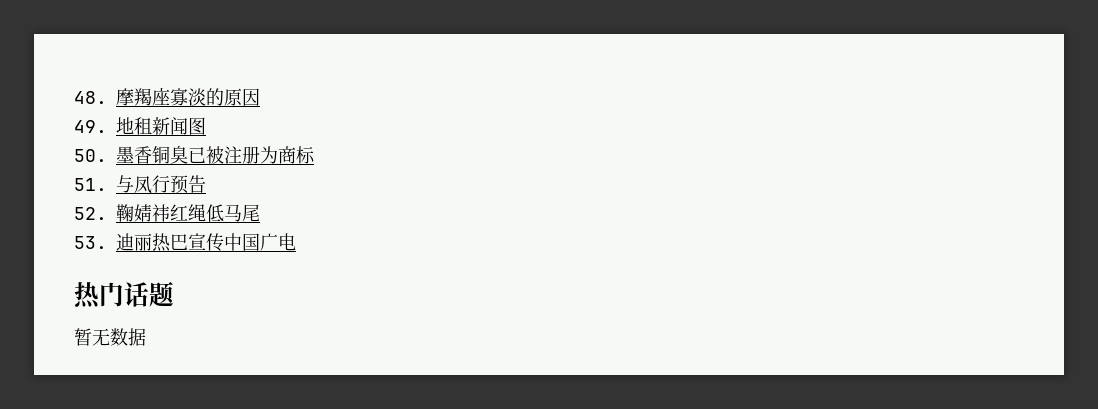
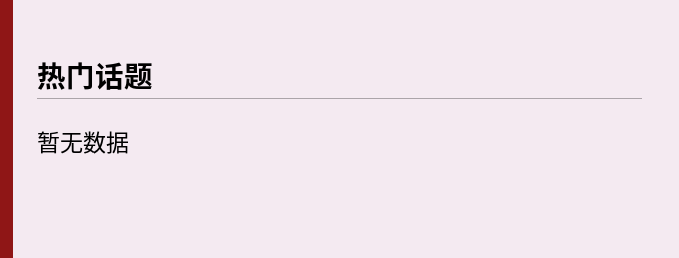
- 48.摩羯座寡淡的原因
- 49.地租新闻图
- 50.墨香铜臭已被注册为商标
- 51.与凤行预告
- 52.鞠婧祎红绳低马尾
- 53.迪丽热巴宣传中国广电

